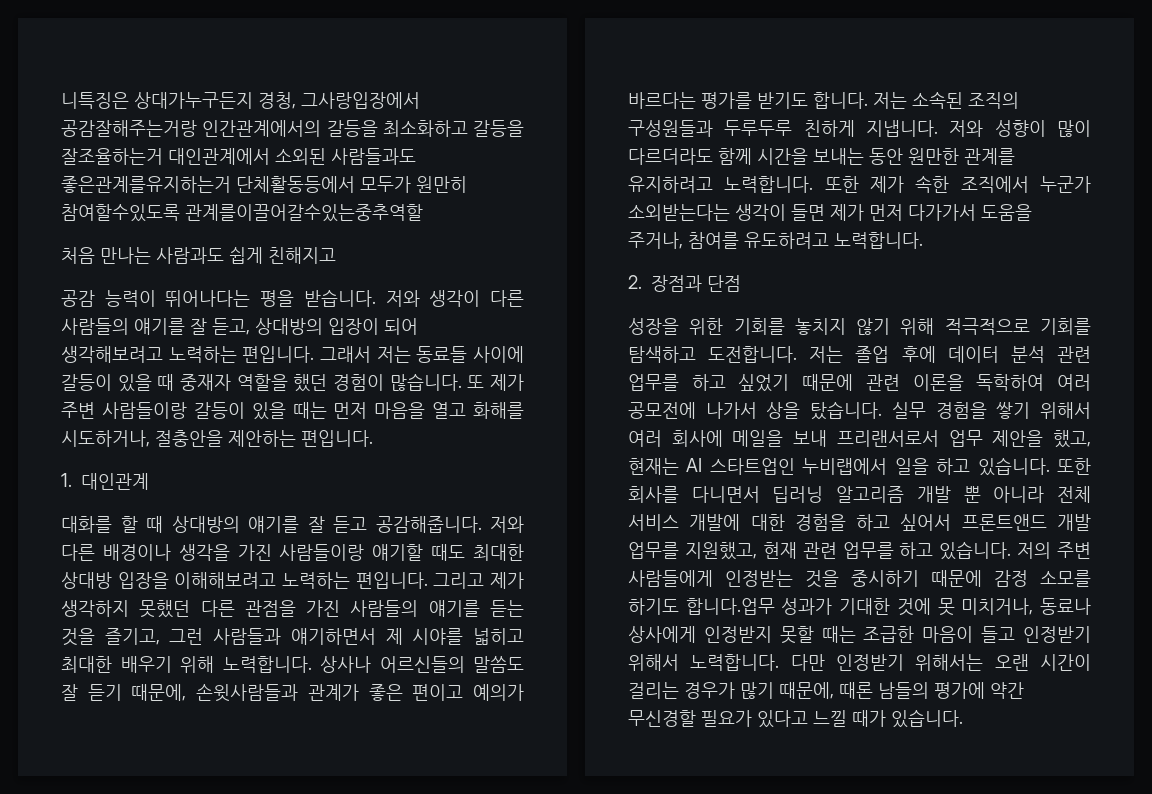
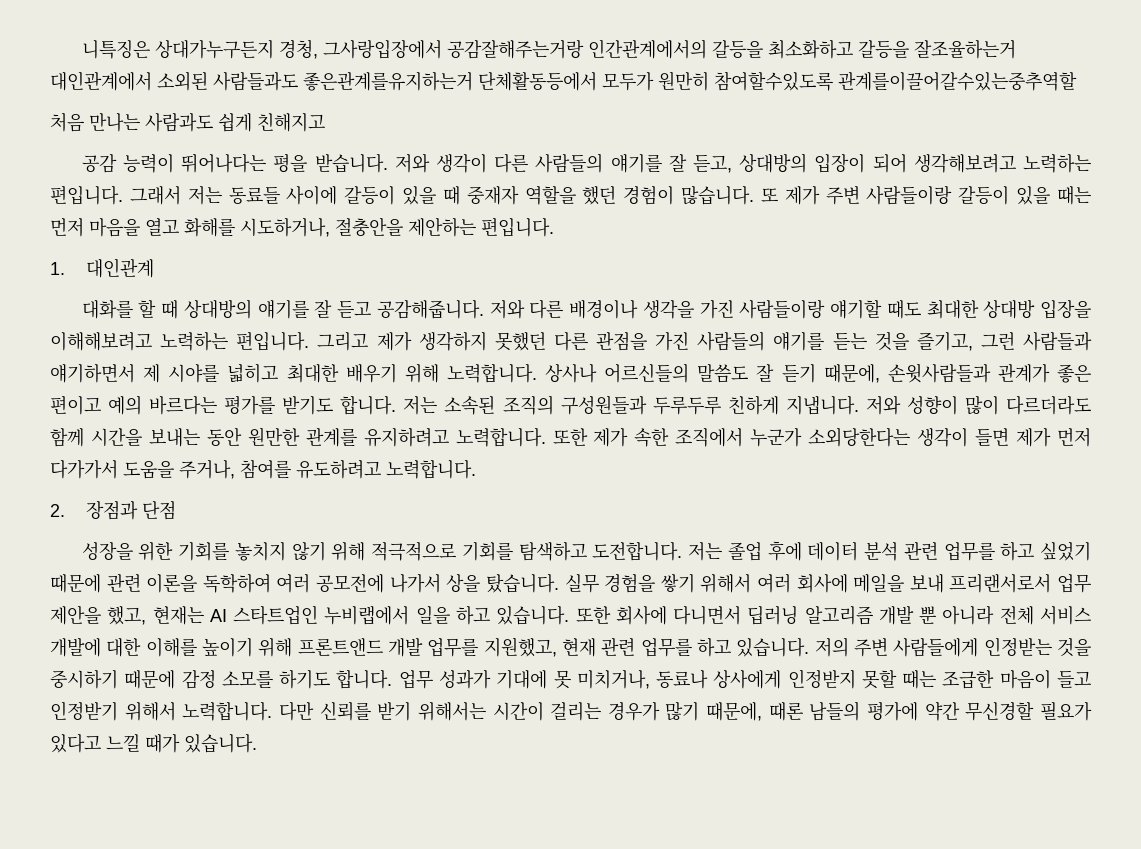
- 상사나 어르신들의 말씀도 잘 듣기 때문에, 손윗사람들과 관계가 좋은 편이고 예의가 바르다는 평가를 받기도 합니다.
+ 상사나 어르신들의 말씀도 잘 듣기 때문에, 손윗사람들과 관계가 좋은 편이고 예의 바르다는 평가를 받기도 합니다.
- 또한 제가 속한 조직에서 누군가 소외받는다는 생각이 들면 제가 먼저 다가가서 도움을 주거나, 참여를 유도하려고 노력합니다.
+ 또한 제가 속한 조직에서 누군가 소외당한다는 생각이 들면 제가 먼저 다가가서 도움을 주거나, 참여를 유도하려고 노력합니다.
- 또한 회사를 다니면서 딥러닝 알고리즘 개발 뿐 아니라 전체 서비스 개발에 대한 경험을 하고 싶어서 프론트앤드 개발 업무를 지원했고, 현재 관련 업무를 하고 있습니다.
+ 또한 회사에 다니면서 딥러닝 알고리즘 개발 뿐 아니라 전체 서비스 개발에 대한 이해를 높이기 위해 프론트앤드 개발 업무를 지원했고, 현재 관련 업무를 하고 있습니다.
- 저의 주변 사람들에게 인정받는 것을 중시하기 때문에 감정 소모를 하기도 합니다.업무 성과가 기대한 것에 못 미치거나, 동료나 상사에게 인정받지 못할 때는 조급한 마음이 들고 인정받기 위해서 노력합니다.
+ 저의 주변 사람들에게 인정받는 것을 중시하기 때문에 감정 소모를 하기도 합니다. 업무 성과가 기대에 못 미치거나, 동료나 상사에게 인정받지 못할 때는 조급한 마음이 들고 인정받기 위해서 노력합니다.
- 다만 인정받기 위해서는 오랜 시간이 걸리는 경우가 많기 때문에, 때론 남들의 평가에 약간 무신경할 필요가 있다고 느낄 때가 있습니다.
+ 다만 신뢰를 받기 위해서는 시간이 걸리는 경우가 많기 때문에, 때론 남들의 평가에 약간 무신경할 필요가 있다고 느낄 때가 있습니다.

